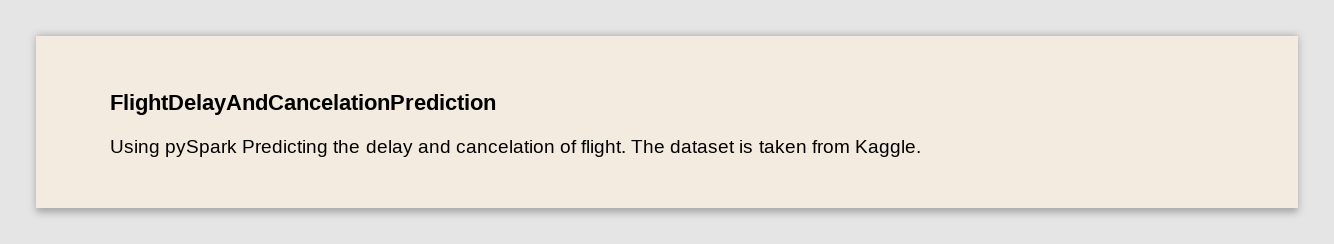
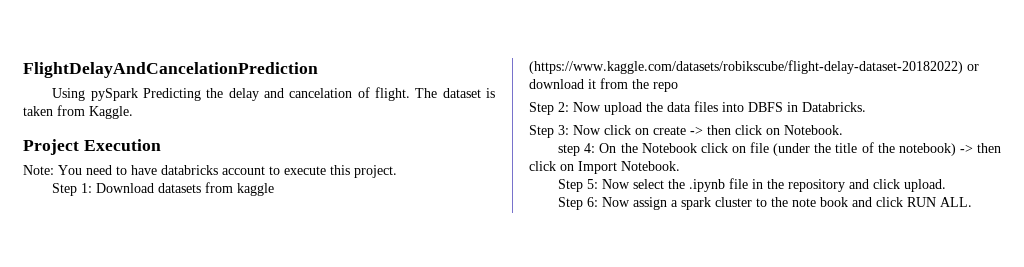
+ Project Execution
+ Note: You need to have databricks account to execute this project.
+ Step 1: Download datasets from kaggle (https://www.kaggle.com/datasets/robikscube/flight-delay-dataset-20182022) or download it from the repo
+ Step 2: Now upload the data files into DBFS in Databricks.
+ Step 3: Now click on create -> then click on Notebook.
+ step 4: On the Notebook click on file (under the title of the notebook) -> then click on Import Notebook.
+ Step 5: Now select the .ipynb file in the repository and click upload.
+ Step 6: Now assign a spark cluster to the note book and click RUN ALL.

